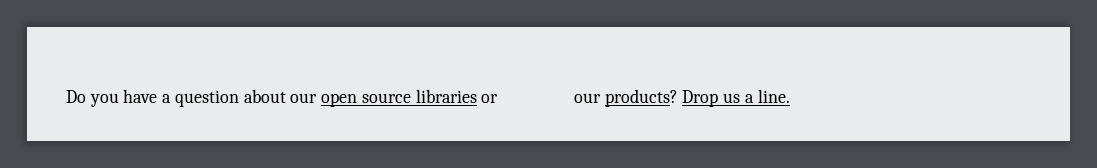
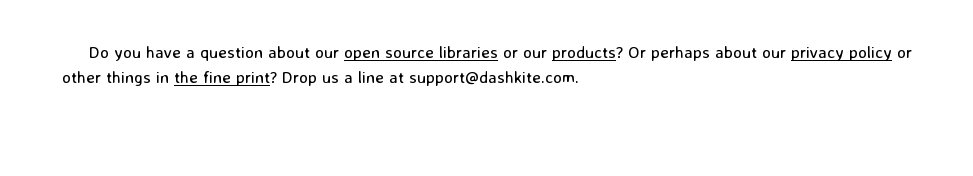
- Drop us a line.
+ Or perhaps about our privacy policy or other things in the fine print? Drop us a line at support@dashkite.com.

